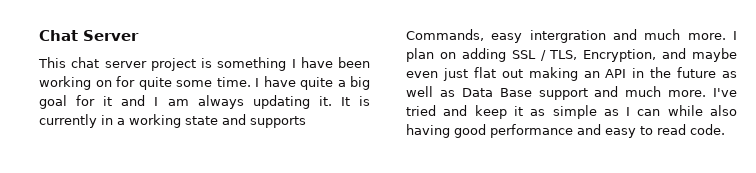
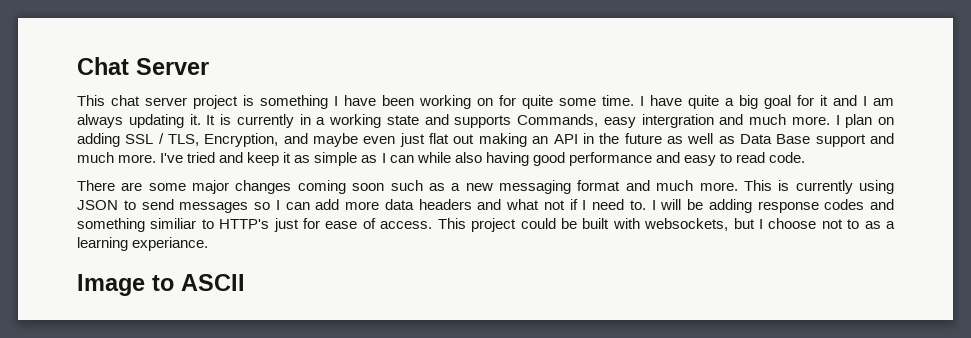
+ There are some major changes coming soon such as a new messaging format and much more. This is currently using JSON to send messages so I can add more data headers and what not if I need to. I will be adding response codes and something similiar to HTTP's just for ease of access. This project could be built with websockets, but I choose not to as a learning experiance.
+ Image to ASCII

